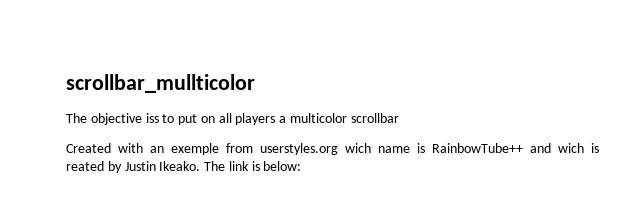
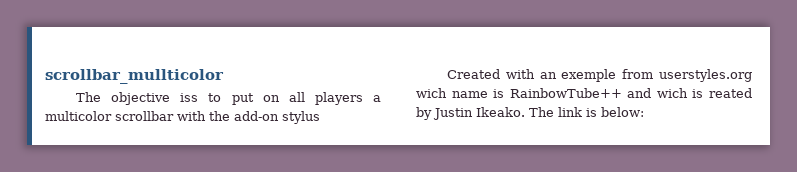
- The objective iss to put on all players a multicolor scrollbar
+ The objective iss to put on all players a multicolor scrollbar with the add-on stylus

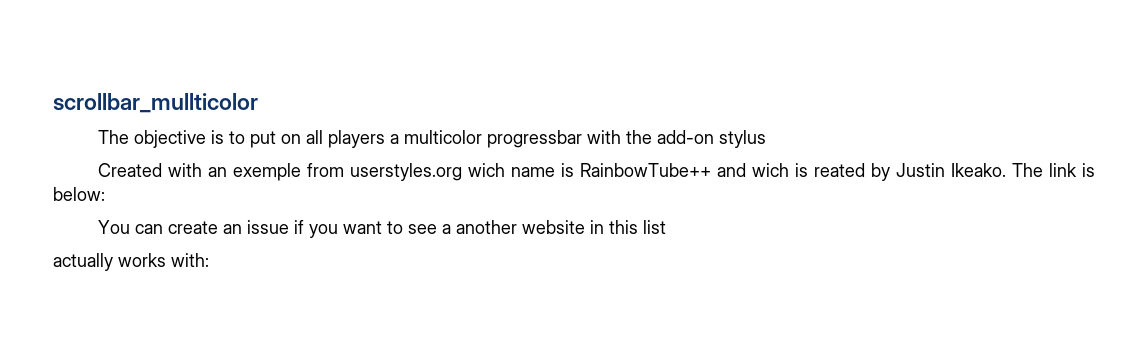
- The objective iss to put on all players a multicolor scrollbar with the add-on stylus
+ The objective is to put on all players a multicolor progressbar with the add-on stylus
+ You can create an issue if you want to see a another website in this list
+ actually works with:

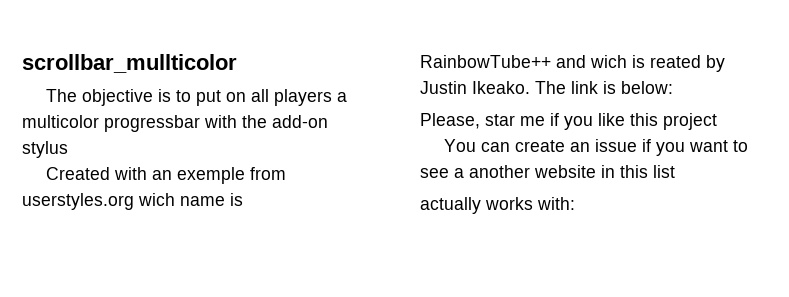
+ Please, star me if you like this project

